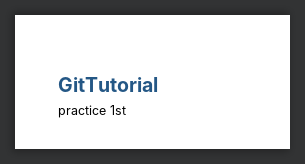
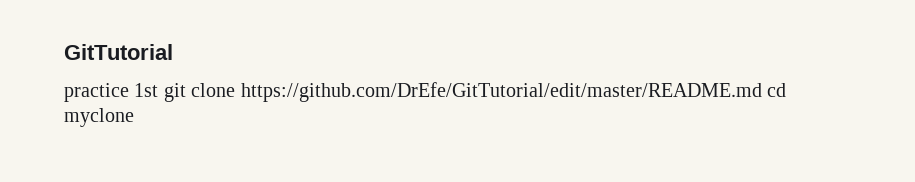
- practice 1st
+ practice 1st git clone https://github.com/DrEfe/GitTutorial/edit/master/README.md cd myclone

